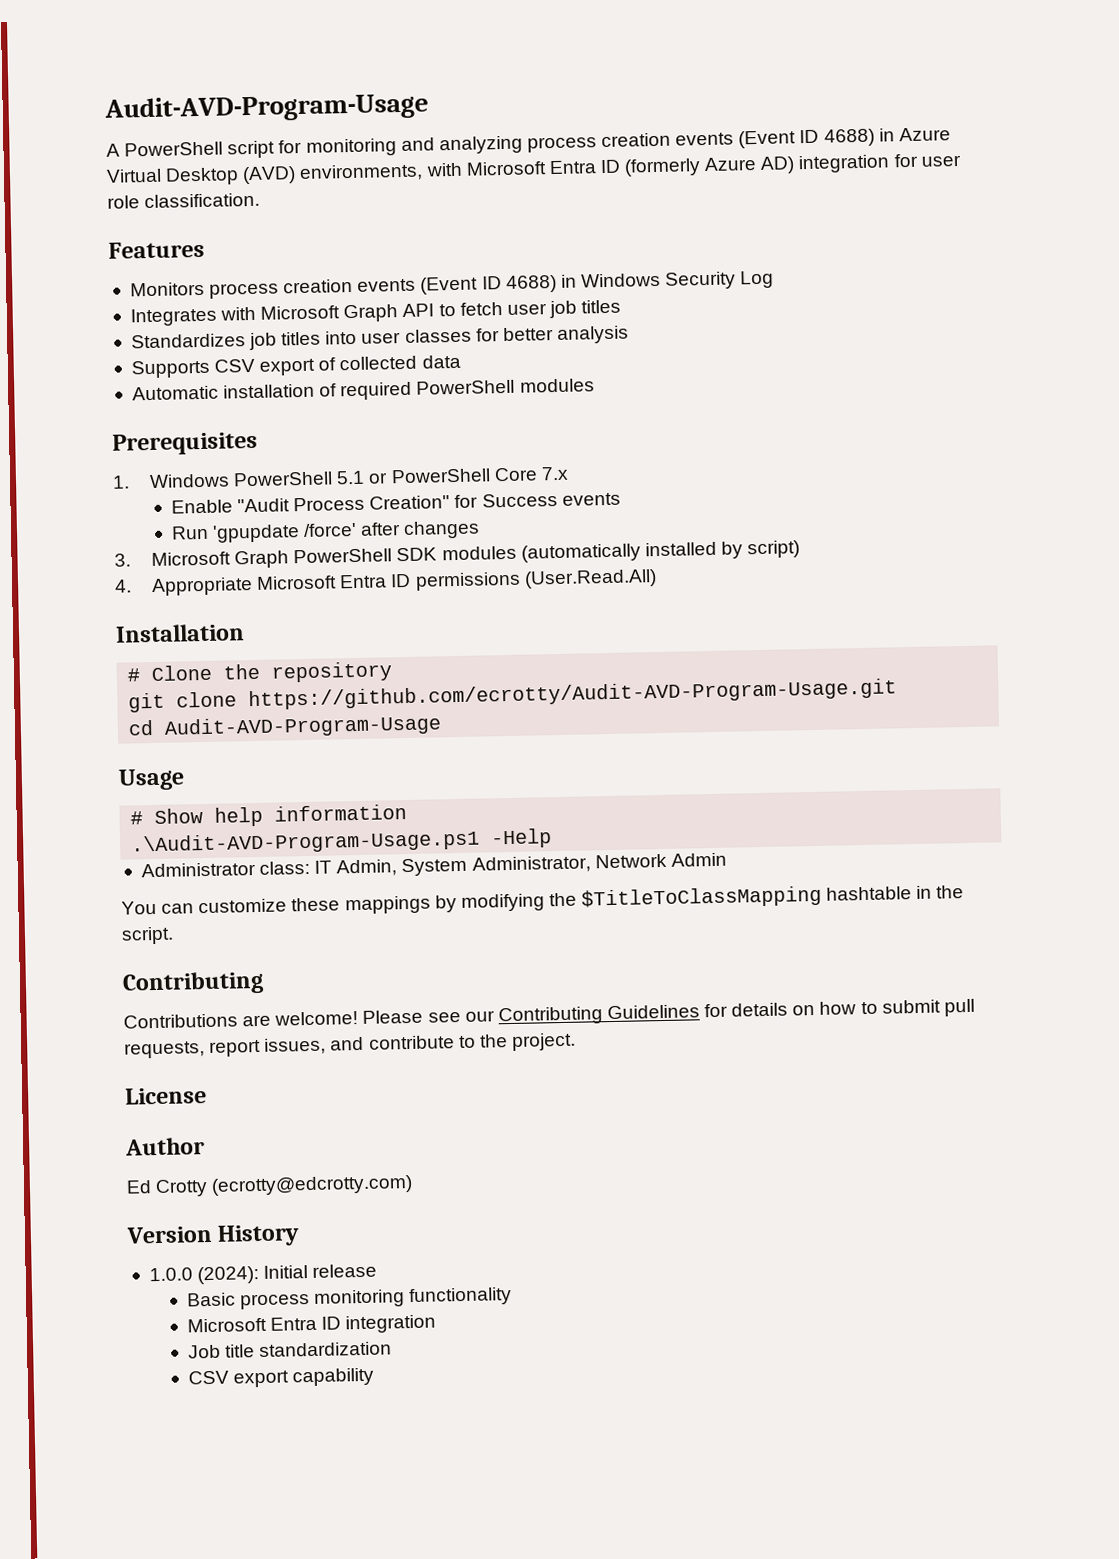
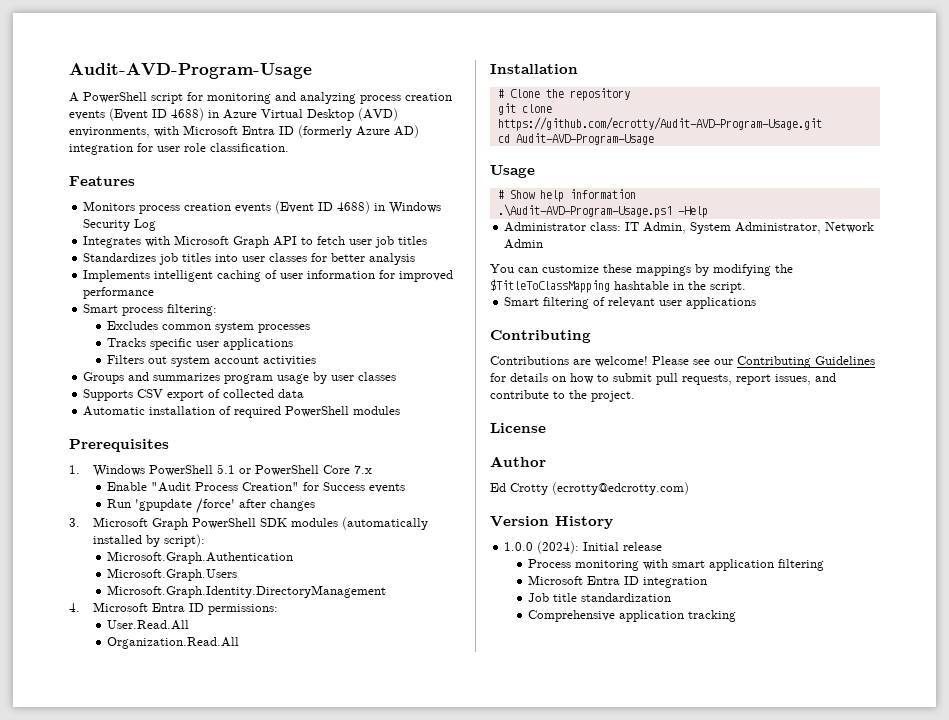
+ Implements intelligent caching of user information for improved performance
+ Smart process filtering:
+ Excludes common system processes
+ Tracks specific user applications
+ Filters out system account activities
+ Groups and summarizes program usage by user classes
- 3. Microsoft Graph PowerShell SDK modules (automatically installed by script)
+ 3. Microsoft Graph PowerShell SDK modules (automatically installed by script):
+ Microsoft.Graph.Authentication
+ Microsoft.Graph.Users
+ Microsoft.Graph.Identity.DirectoryManagement
- 4. Appropriate Microsoft Entra ID permissions (User.Read.All)
+ 4. Microsoft Entra ID permissions:
+ User.Read.All
+ Organization.Read.All
+ Smart filtering of relevant user applications
- Basic process monitoring functionality
+ Process monitoring with smart application filtering
- CSV export capability
+ Comprehensive application tracking

